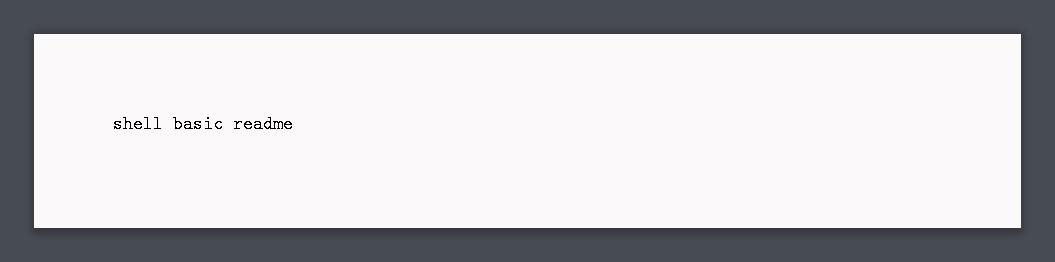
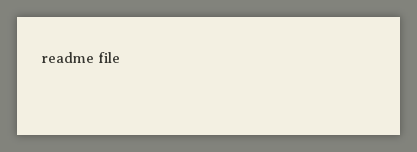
- shell basic readme
+ readme file

